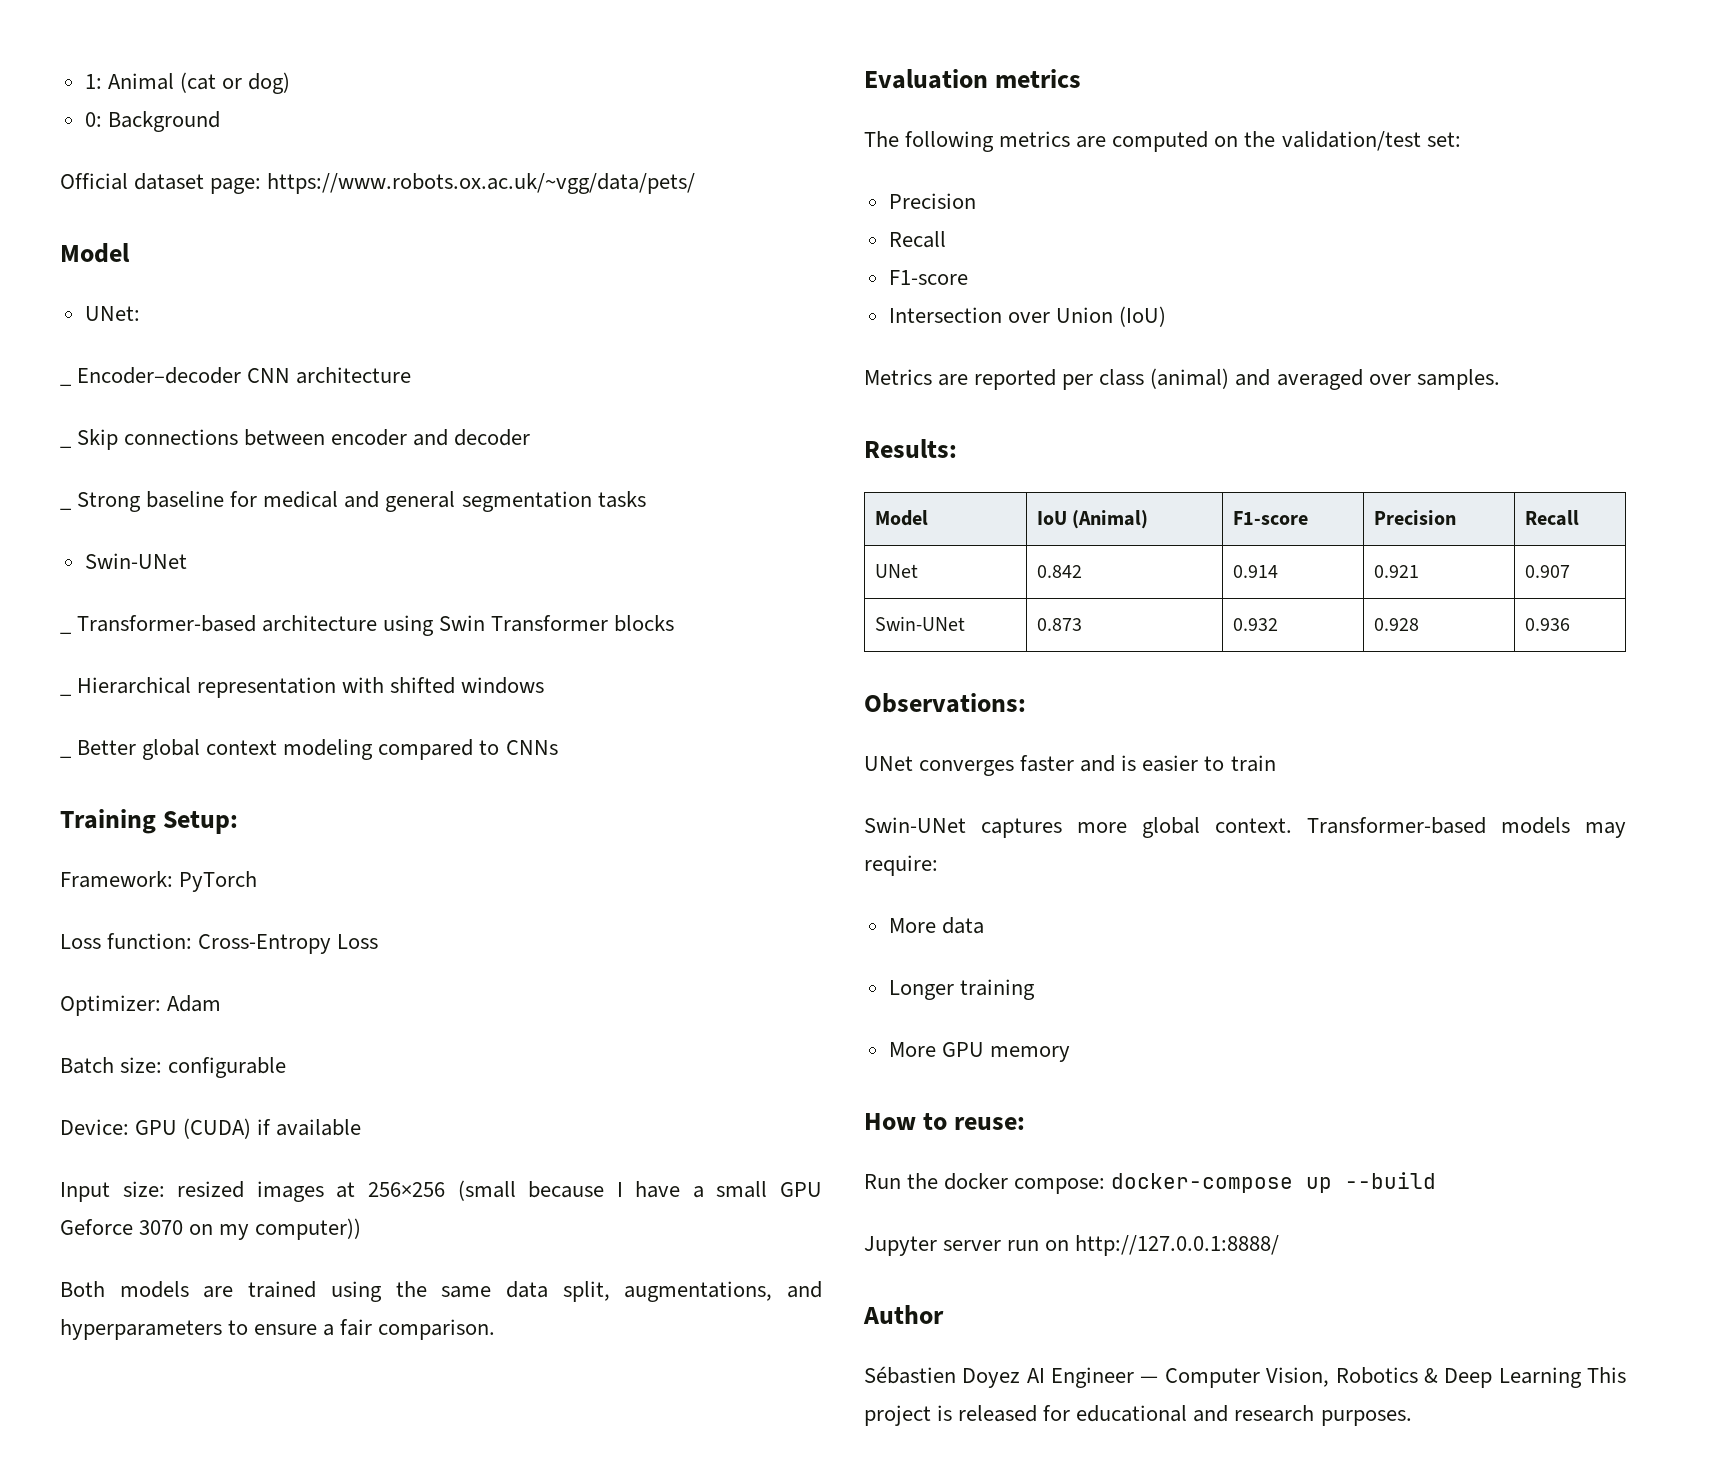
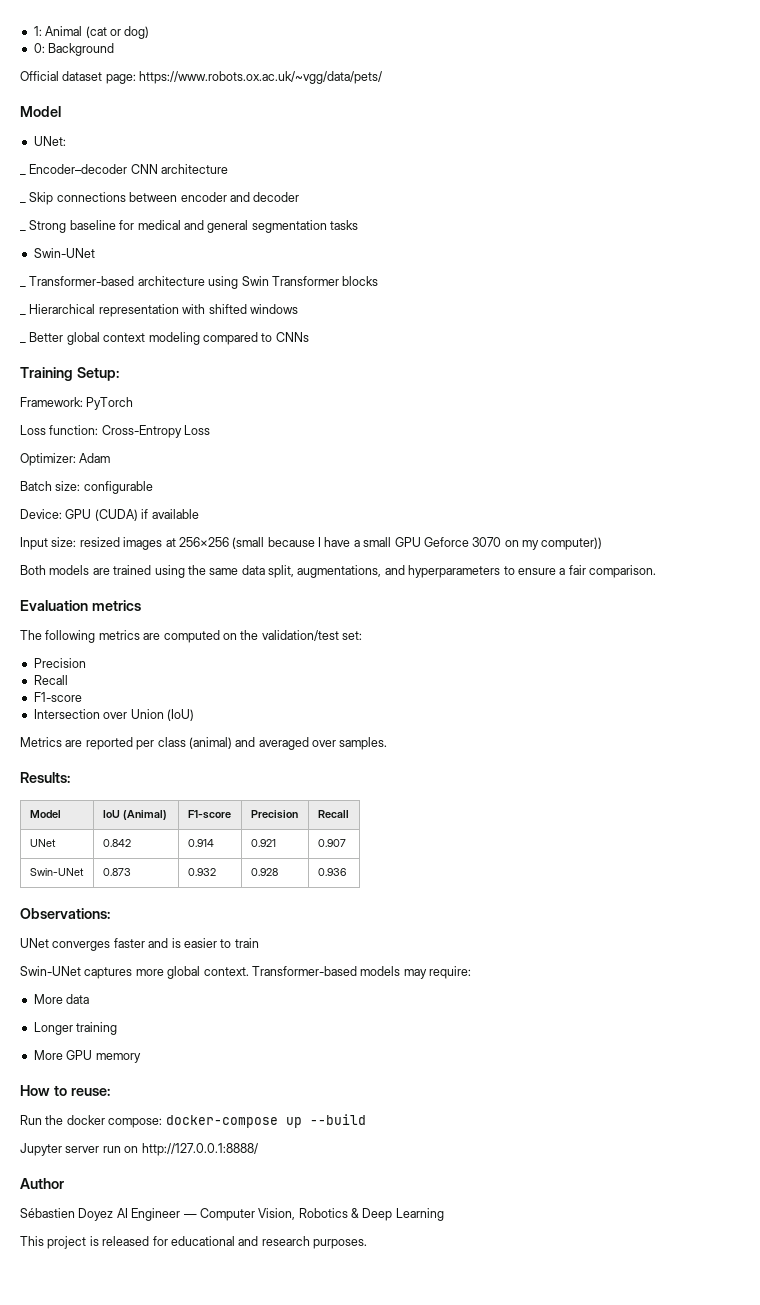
- Sébastien Doyez AI Engineer — Computer Vision, Robotics & Deep Learning This project is released for educational and research purposes.
+ Sébastien Doyez AI Engineer — Computer Vision, Robotics & Deep Learning
+ This project is released for educational and research purposes.

